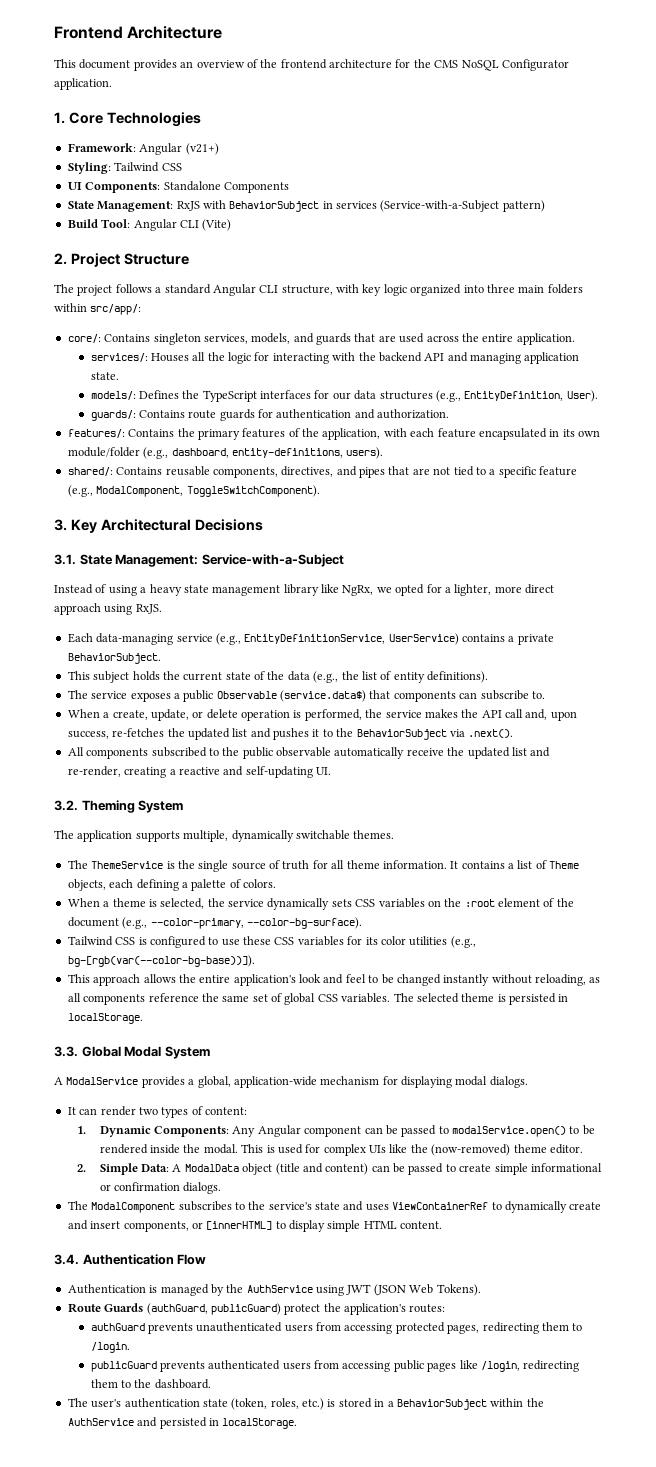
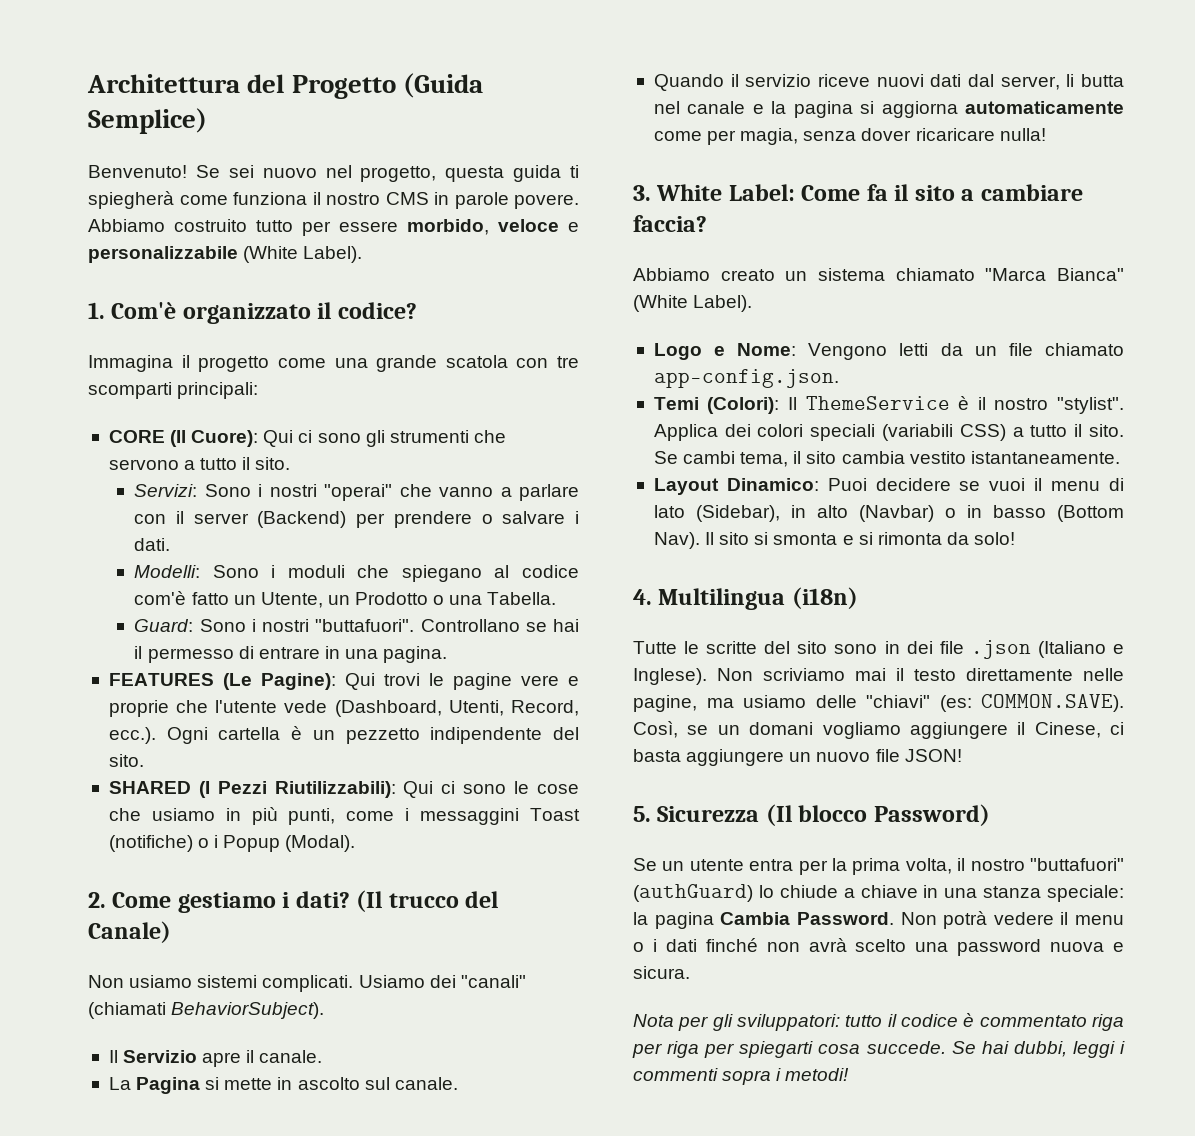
- Frontend Architecture
- This document provides an overview of the frontend architecture for the CMS NoSQL Configurator application.
- 1. Core Technologies
- Framework: Angular (v21+)
- Styling: Tailwind CSS
- UI Components: Standalone Components
- State Management: RxJS with BehaviorSubject in services (Service-with-a-Subject pattern)
- Build Tool: Angular CLI (Vite)
- 2. Project Structure
- The project follows a standard Angular CLI structure, with key logic organized into three main folders within src/app/:
- core/: Contains singleton services, models, and guards that are used across the entire application.
- services/: Houses all the logic for interacting with the backend API and managing application state.
- models/: Defines the TypeScript interfaces for our data structures (e.g., EntityDefinition, User).
- guards/: Contains route guards for authentication and authorization.
- features/: Contains the primary features of the application, with each feature encapsulated in its own module/folder (e.g., dashboard, entity-definitions, users).
- shared/: Contains reusable components, directives, and pipes that are not tied to a specific feature (e.g., ModalComponent, ToggleSwitchComponent).
- 3. Key Architectural Decisions
- 3.1. State Management: Service-with-a-Subject
- Instead of using a heavy state management library like NgRx, we opted for a lighter, more direct approach using RxJS.
- Each data-managing service (e.g., EntityDefinitionService, UserService) contains a private BehaviorSubject.
- This subject holds the current state of the data (e.g., the list of entity definitions).
- The service exposes a public Observable (service.data$) that components can subscribe to.
- When a create, update, or delete operation is performed, the service makes the API call and, upon success, re-fetches the updated list and pushes it to the BehaviorSubject via .next().
- All components subscribed to the public observable automatically receive the updated list and re-render, creating a reactive and self-updating UI.
- 3.2. Theming System
- The application supports multiple, dynamically switchable themes.
- The ThemeService is the single source of truth for all theme information. It contains a list of Theme objects, each defining a palette of colors.
- When a theme is selected, the service dynamically sets CSS variables on the :root element of the document (e.g., --color-primary, --color-bg-surface).
- Tailwind CSS is configured to use these CSS variables for its color utilities (e.g., bg-[rgb(var(--color-bg-base))]).
- This approach allows the entire application's look and feel to be changed instantly without reloading, as all components reference the same set of global CSS variables. The selected theme is persisted in localStorage.
- 3.3. Global Modal System
- A ModalService provides a global, application-wide mechanism for displaying modal dialogs.
- It can render two types of content:
- 1. Dynamic Components: Any Angular component can be passed to modalService.open() to be rendered inside the modal. This is used for complex UIs like the (now-removed) theme editor.
- 2. Simple Data: A ModalData object (title and content) can be passed to create simple informational or confirmation dialogs.
- The ModalComponent subscribes to the service's state and uses ViewContainerRef to dynamically create and insert components, or [innerHTML] to display simple HTML content.
- 3.4. Authentication Flow
- Authentication is managed by the AuthService using JWT (JSON Web Tokens).
- Route Guards (authGuard, publicGuard) protect the application's routes:
- authGuard prevents unauthenticated users from accessing protected pages, redirecting them to /login.
- publicGuard prevents authenticated users from accessing public pages like /login, redirecting them to the dashboard.
- The user's authentication state (token, roles, etc.) is stored in a BehaviorSubject within the AuthService and persisted in localStorage.
+ Architettura del Progetto (Guida Semplice)
+ Benvenuto! Se sei nuovo nel progetto, questa guida ti spiegherà come funziona il nostro CMS in parole povere. Abbiamo costruito tutto per essere morbido, veloce e personalizzabile (White Label).
+ 1. Com'è organizzato il codice?
+ Immagina il progetto come una grande scatola con tre scomparti principali:
+ CORE (Il Cuore): Qui ci sono gli strumenti che servono a tutto il sito.
+ Servizi: Sono i nostri "operai" che vanno a parlare con il server (Backend) per prendere o salvare i dati.
+ Modelli: Sono i moduli che spiegano al codice com'è fatto un Utente, un Prodotto o una Tabella.
+ Guard: Sono i nostri "buttafuori". Controllano se hai il permesso di entrare in una pagina.
+ FEATURES (Le Pagine): Qui trovi le pagine vere e proprie che l'utente vede (Dashboard, Utenti, Record, ecc.). Ogni cartella è un pezzetto indipendente del sito.
+ SHARED (I Pezzi Riutilizzabili): Qui ci sono le cose che usiamo in più punti, come i messaggini Toast (notifiche) o i Popup (Modal).
+ 2. Come gestiamo i dati? (Il trucco del Canale)
+ Non usiamo sistemi complicati. Usiamo dei "canali" (chiamati BehaviorSubject).
+ Il Servizio apre il canale.
+ La Pagina si mette in ascolto sul canale.
+ Quando il servizio riceve nuovi dati dal server, li butta nel canale e la pagina si aggiorna automaticamente come per magia, senza dover ricaricare nulla!
+ 3. White Label: Come fa il sito a cambiare faccia?
+ Abbiamo creato un sistema chiamato "Marca Bianca" (White Label).
+ Logo e Nome: Vengono letti da un file chiamato app-config.json.
+ Temi (Colori): Il ThemeService è il nostro "stylist". Applica dei colori speciali (variabili CSS) a tutto il sito. Se cambi tema, il sito cambia vestito istantaneamente.
+ Layout Dinamico: Puoi decidere se vuoi il menu di lato (Sidebar), in alto (Navbar) o in basso (Bottom Nav). Il sito si smonta e si rimonta da solo!
+ 4. Multilingua (i18n)
+ Tutte le scritte del sito sono in dei file .json (Italiano e Inglese). Non scriviamo mai il testo direttamente nelle pagine, ma usiamo delle "chiavi" (es: COMMON.SAVE). Così, se un domani vogliamo aggiungere il Cinese, ci basta aggiungere un nuovo file JSON!
+ 5. Sicurezza (Il blocco Password)
+ Se un utente entra per la prima volta, il nostro "buttafuori" (authGuard) lo chiude a chiave in una stanza speciale: la pagina Cambia Password. Non potrà vedere il menu o i dati finché non avrà scelto una password nuova e sicura.
+ Nota per gli sviluppatori: tutto il codice è commentato riga per riga per spiegarti cosa succede. Se hai dubbi, leggi i commenti sopra i metodi!

